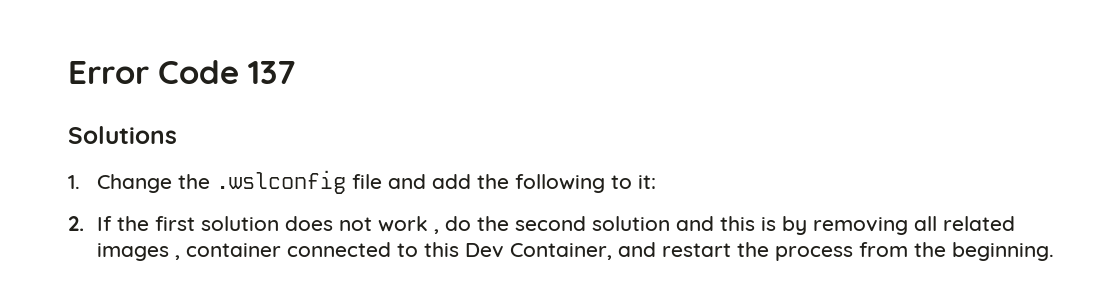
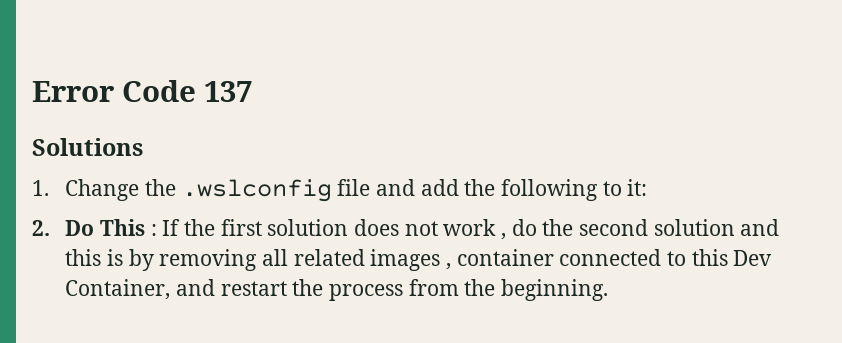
- 2. If the first solution does not work , do the second solution and this is by removing all related images , container connected to this Dev Container, and restart the process from the beginning.
+ 2. Do This : If the first solution does not work , do the second solution and this is by removing all related images , container connected to this Dev Container, and restart the process from the beginning.

